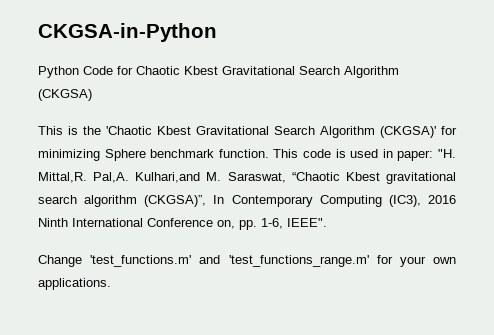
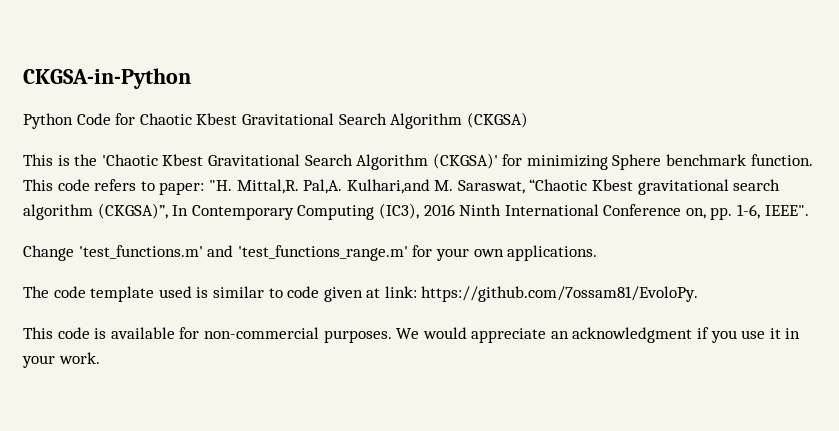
- This code is used in paper: "H. Mittal,R.
+ This code refers to paper: "H. Mittal,R.
+ The code template used is similar to code given at link: https://github.com/7ossam81/EvoloPy.
+ This code is available for non-commercial purposes. We would appreciate an acknowledgment if you use it in your work.

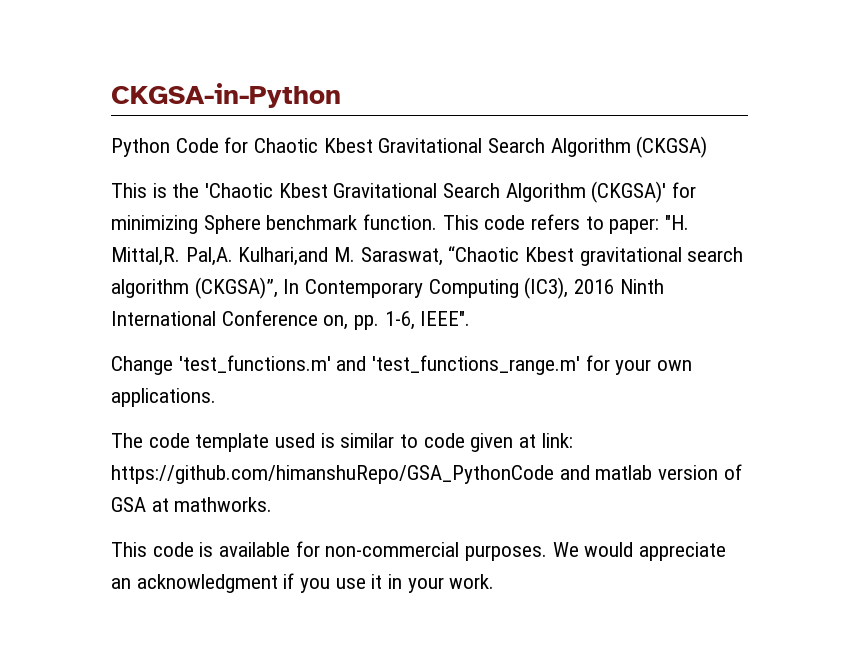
- The code template used is similar to code given at link: https://github.com/7ossam81/EvoloPy.
+ The code template used is similar to code given at link: https://github.com/himanshuRepo/GSA_PythonCode and matlab version of GSA at mathworks.

